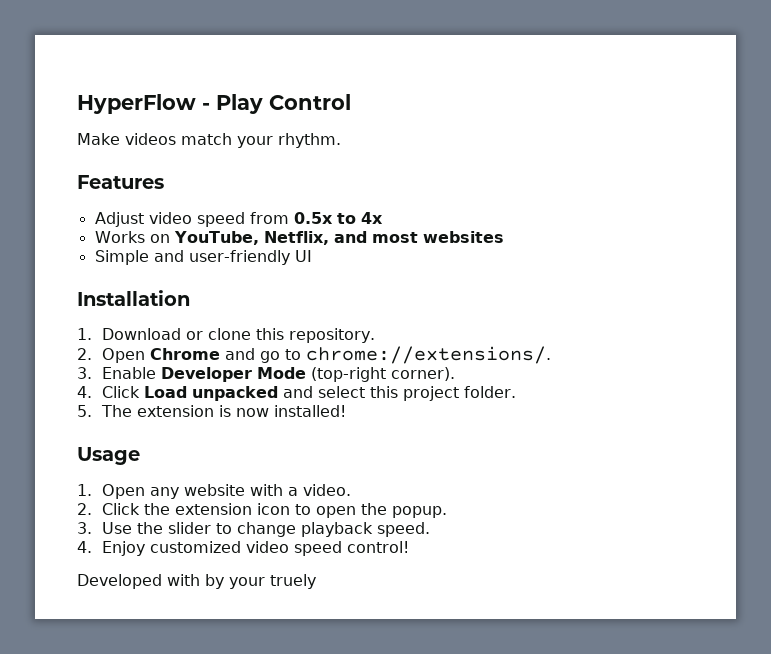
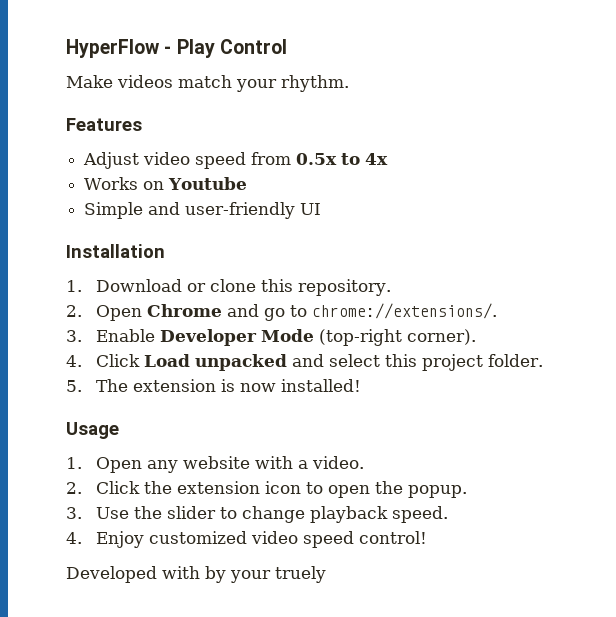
- Works on YouTube, Netflix, and most websites
+ Works on Youtube

